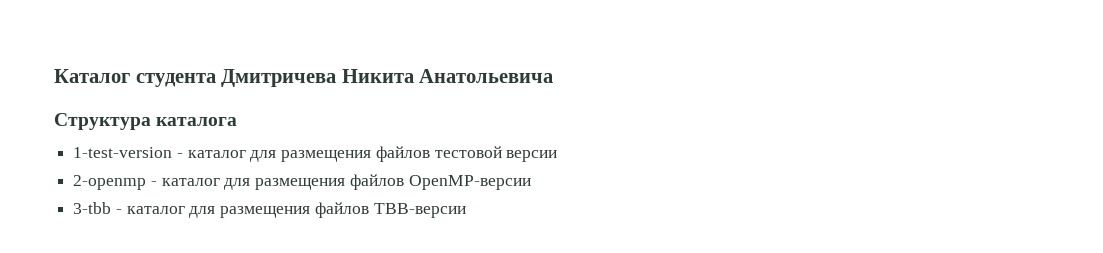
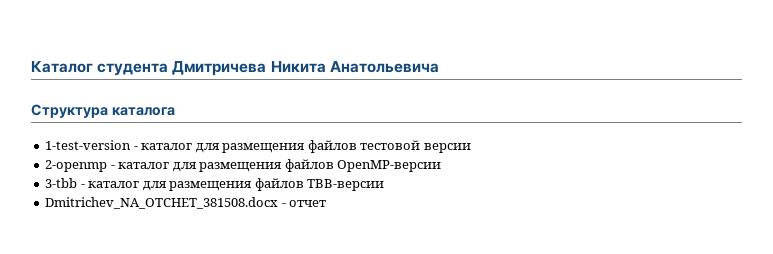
+ Dmitrichev_NA_OTCHET_381508.docx - отчет

